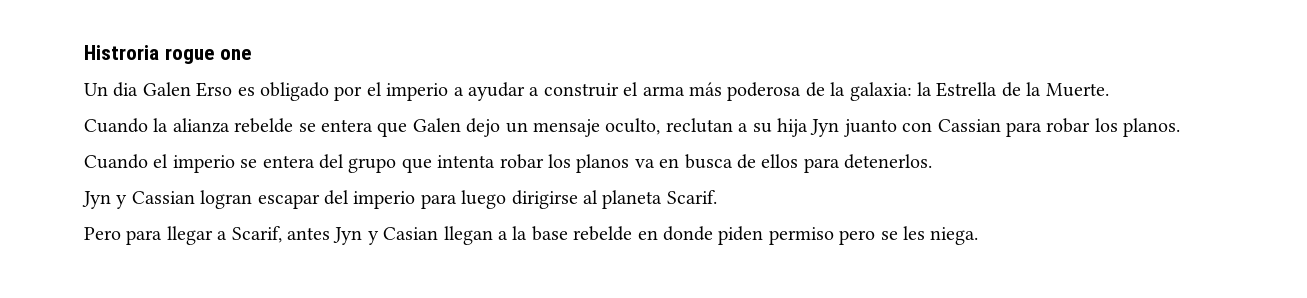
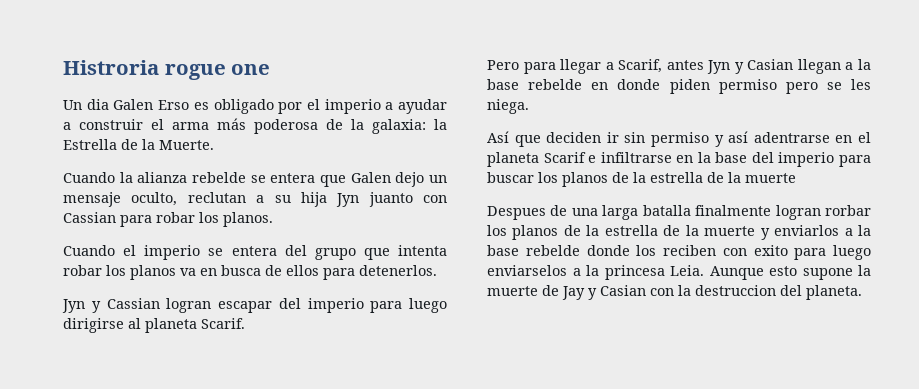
+ Así que deciden ir sin permiso y así adentrarse en el planeta Scarif e infiltrarse en la base del imperio para buscar los planos de la estrella de la muerte
+ Despues de una larga batalla finalmente logran rorbar los planos de la estrella de la muerte y enviarlos a la base rebelde donde los reciben con exito para luego enviarselos a la princesa Leia. Aunque esto supone la muerte de Jay y Casian con la destruccion del planeta.

